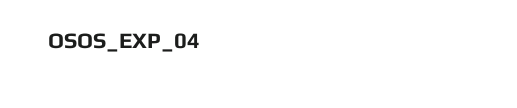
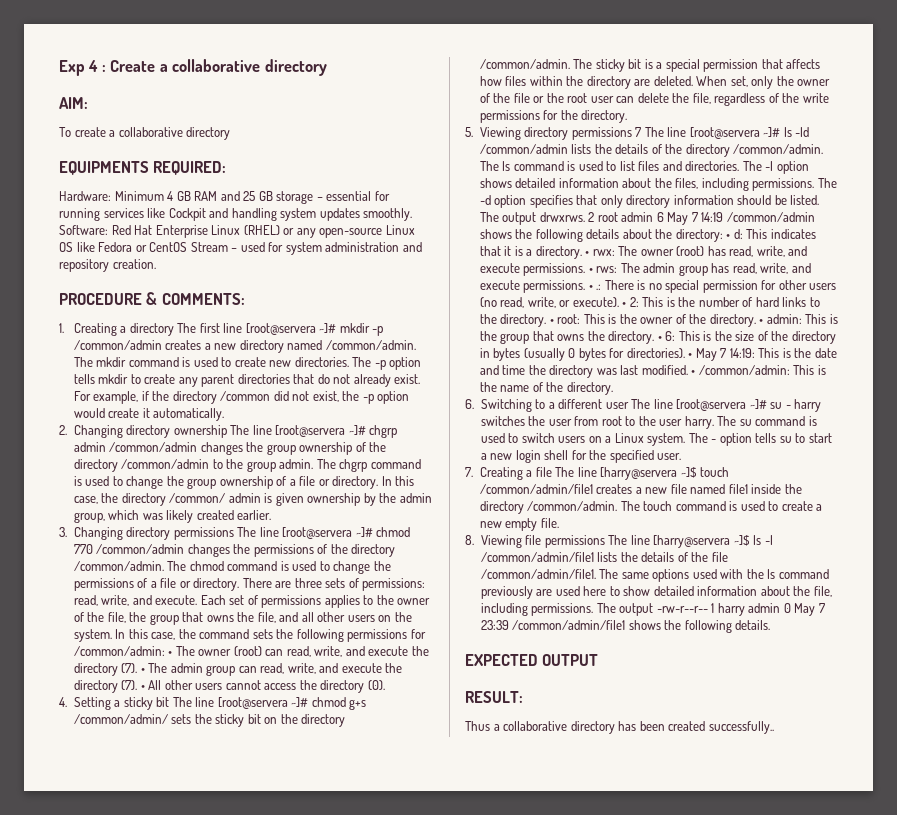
- OSOS_EXP_04
+ Exp 4 : Create a collaborative directory
+ AIM:
+ To create a collaborative directory
+ EQUIPMENTS REQUIRED:
+ Hardware: Minimum 4 GB RAM and 25 GB storage – essential for running services like Cockpit and handling system updates smoothly. Software: Red Hat Enterprise Linux (RHEL) or any open-source Linux OS like Fedora or CentOS Stream – used for system administration and repository creation.
+ PROCEDURE & COMMENTS:
+ 1. Creating a directory The first line [root@servera ~]# mkdir -p /common/admin creates a new directory named /common/admin. The mkdir command is used to create new directories. The -p option tells mkdir to create any parent directories that do not already exist. For example, if the directory /common did not exist, the -p option would create it automatically.
+ 2. Changing directory ownership The line [root@servera ~]# chgrp admin /common/admin changes the group ownership of the directory /common/admin to the group admin. The chgrp command is used to change the group ownership of a file or directory. In this case, the directory /common/ admin is given ownership by the admin group, which was likely created earlier.
+ 3. Changing directory permissions The line [root@servera ~]# chmod 770 /common/admin changes the permissions of the directory /common/admin. The chmod command is used to change the permissions of a file or directory. There are three sets of permissions: read, write, and execute. Each set of permissions applies to the owner of the file, the group that owns the file, and all other users on the system. In this case, the command sets the following permissions for /common/admin: • The owner (root) can read, write, and execute the directory (7). • The admin group can read, write, and execute the directory (7). • All other users cannot access the directory (0).
+ 4. Setting a sticky bit The line [root@servera ~]# chmod g+s /common/admin/ sets the sticky bit on the directory /common/admin. The sticky bit is a special permission that affects how files within the directory are deleted. When set, only the owner of the file or the root user can delete the file, regardless of the write permissions for the directory.
+ 5. Viewing directory permissions 7 The line [root@servera ~]# ls -ld /common/admin lists the details of the directory /common/admin. The ls command is used to list files and directories. The -l option shows detailed information about the files, including permissions. The -d option specifies that only directory information should be listed. The output drwxrws. 2 root admin 6 May 7 14:19 /common/admin shows the following details about the directory: • d: This indicates that it is a directory. • rwx: The owner (root) has read, write, and execute permissions. • rws: The admin group has read, write, and execute permissions. • .: There is no special permission for other users (no read, write, or execute). • 2: This is the number of hard links to the directory. • root: This is the owner of the directory. • admin: This is the group that owns the directory. • 6: This is the size of the directory in bytes (usually 0 bytes for directories). • May 7 14:19: This is the date and time the directory was last modified. • /common/admin: This is the name of the directory.
+ 6. Switching to a different user The line [root@servera ~]# su - harry switches the user from root to the user harry. The su command is used to switch users on a Linux system. The - option tells su to start a new login shell for the specified user.
+ 7. Creating a file The line [harry@servera ~]$ touch /common/admin/file1 creates a new file named file1 inside the directory /common/admin. The touch command is used to create a new empty file.
+ 8. Viewing file permissions The line [harry@servera ~]$ ls -l /common/admin/file1 lists the details of the file /common/admin/file1. The same options used with the ls command previously are used here to show detailed information about the file, including permissions. The output -rw-r--r-- 1 harry admin 0 May 7 23:39 /common/admin/file1 shows the following details.
+ EXPECTED OUTPUT
+ RESULT:
+ Thus a collaborative directory has been created successfully..

